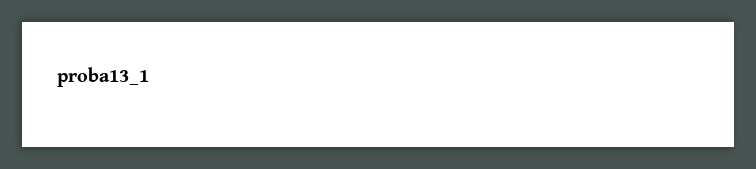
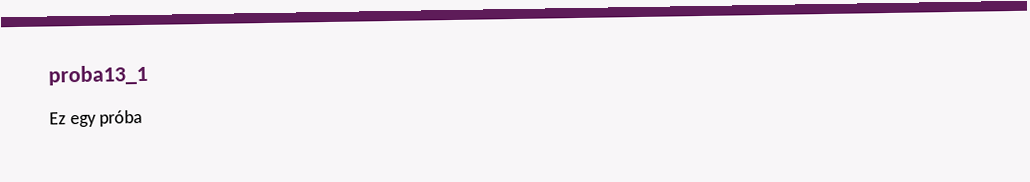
+ Ez egy próba

